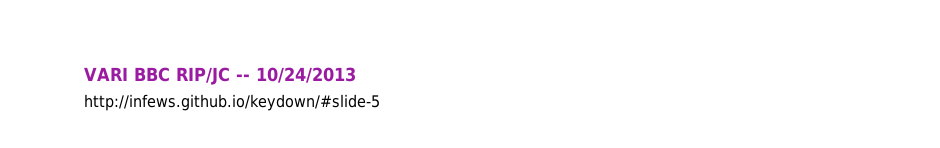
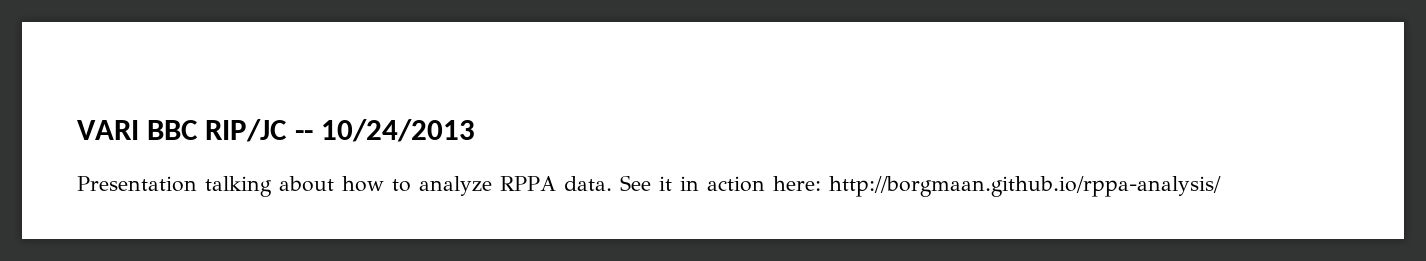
- http://infews.github.io/keydown/#slide-5
+ Presentation talking about how to analyze RPPA data. See it in action here: http://borgmaan.github.io/rppa-analysis/

